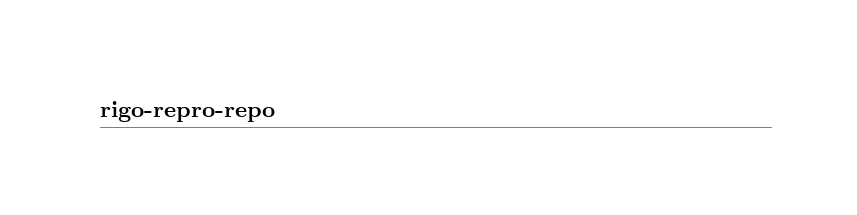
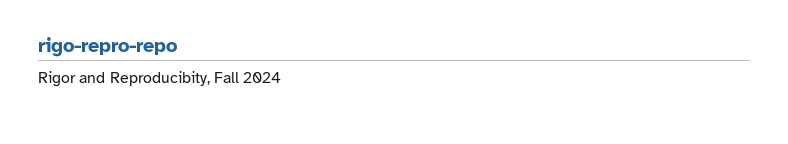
+ Rigor and Reproducibity, Fall 2024

